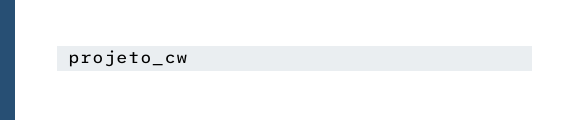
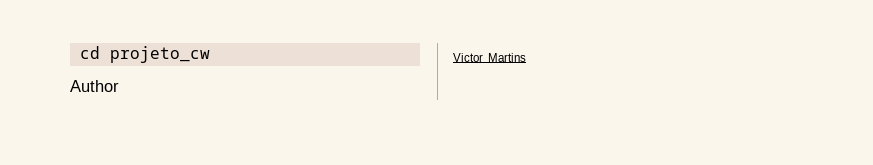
- projeto_cw
+ cd projeto_cw
+ Author
+ Victor Martins

